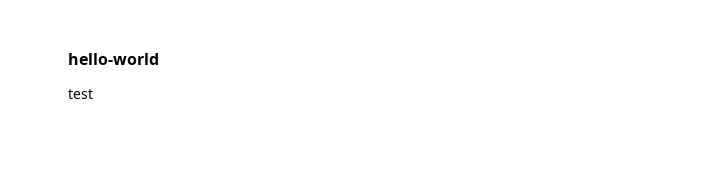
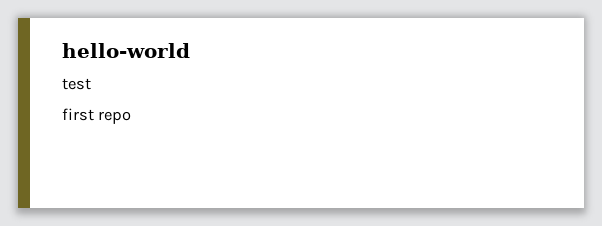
+ first repo

